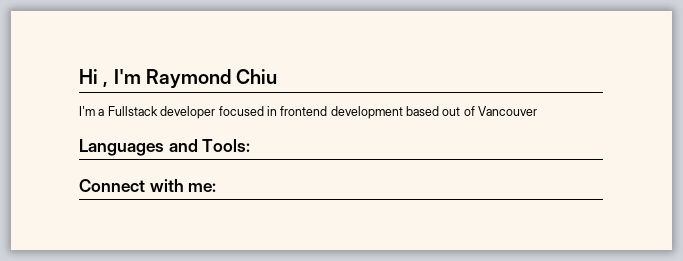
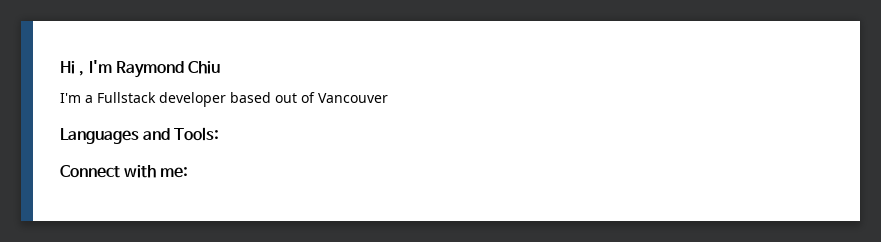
- I'm a Fullstack developer focused in frontend development based out of Vancouver
+ I'm a Fullstack developer based out of Vancouver

